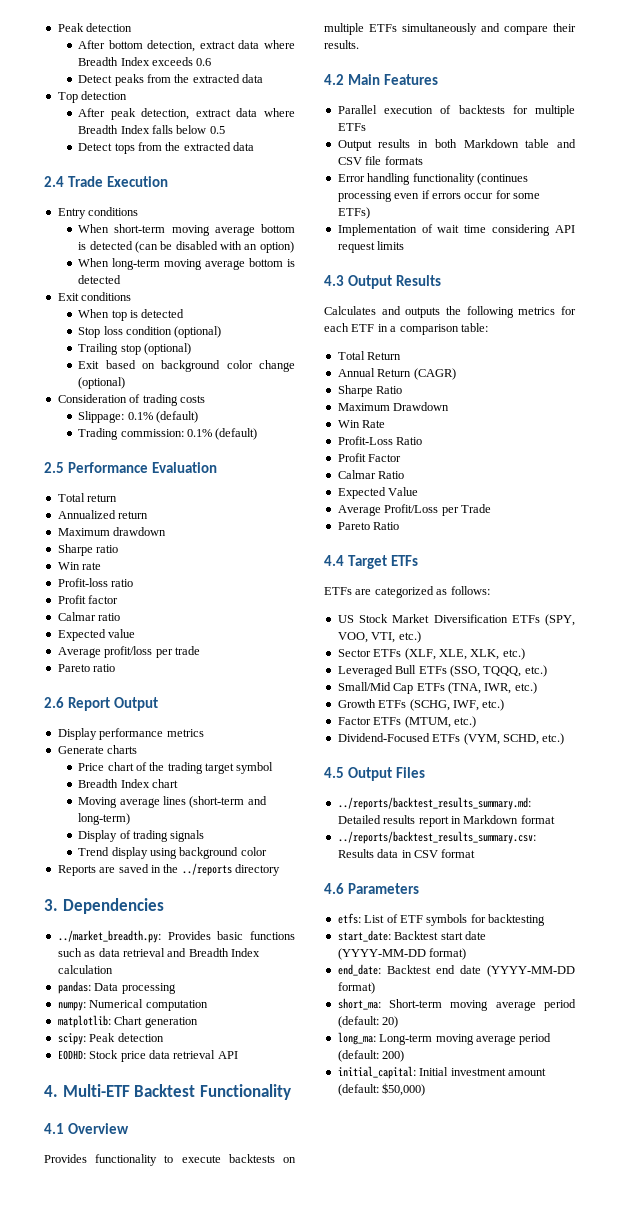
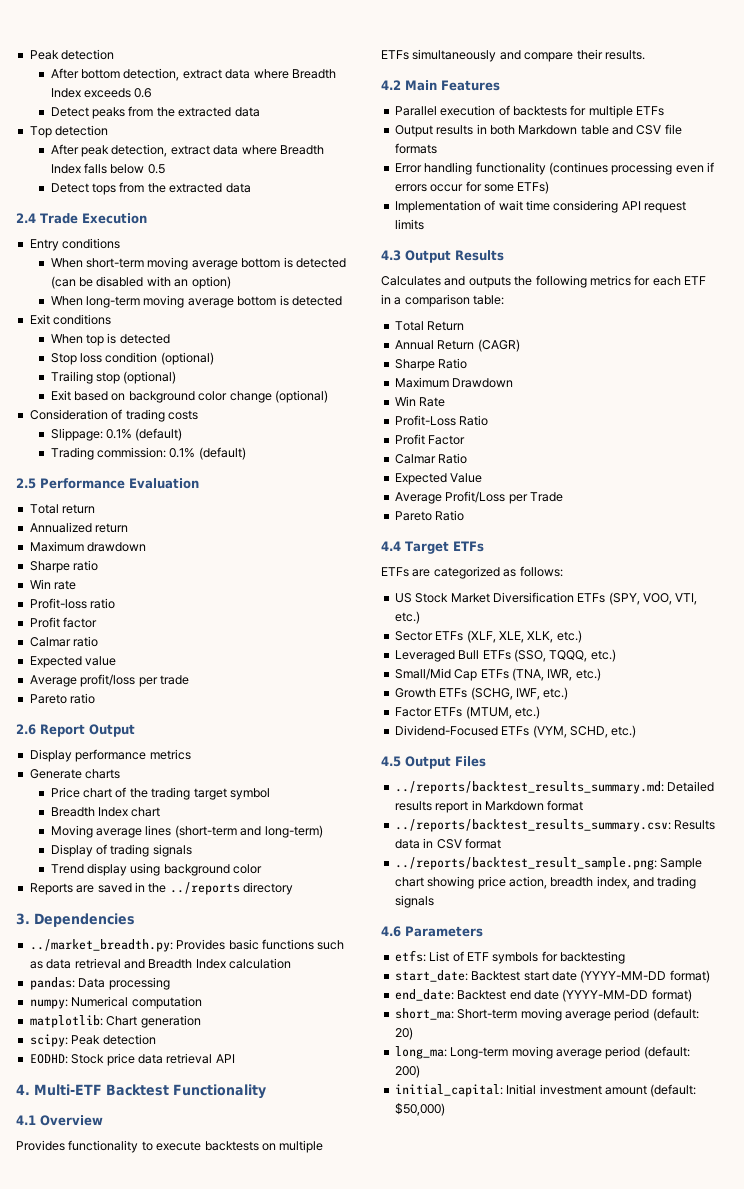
+ ../reports/backtest_result_sample.png: Sample chart showing price action, breadth index, and trading signals

